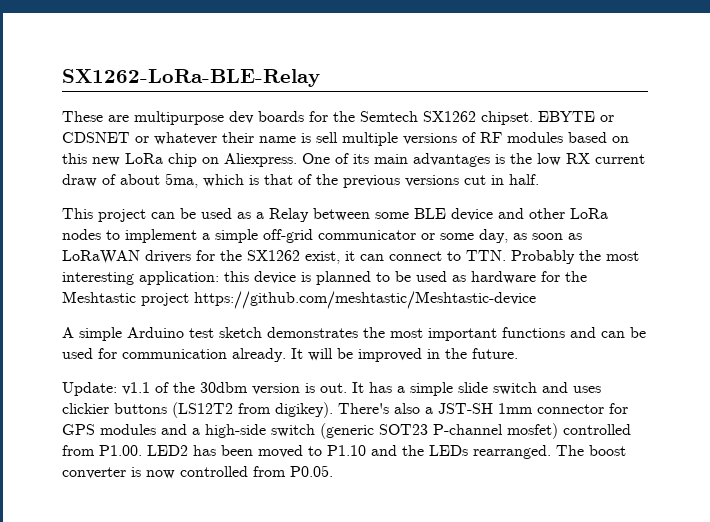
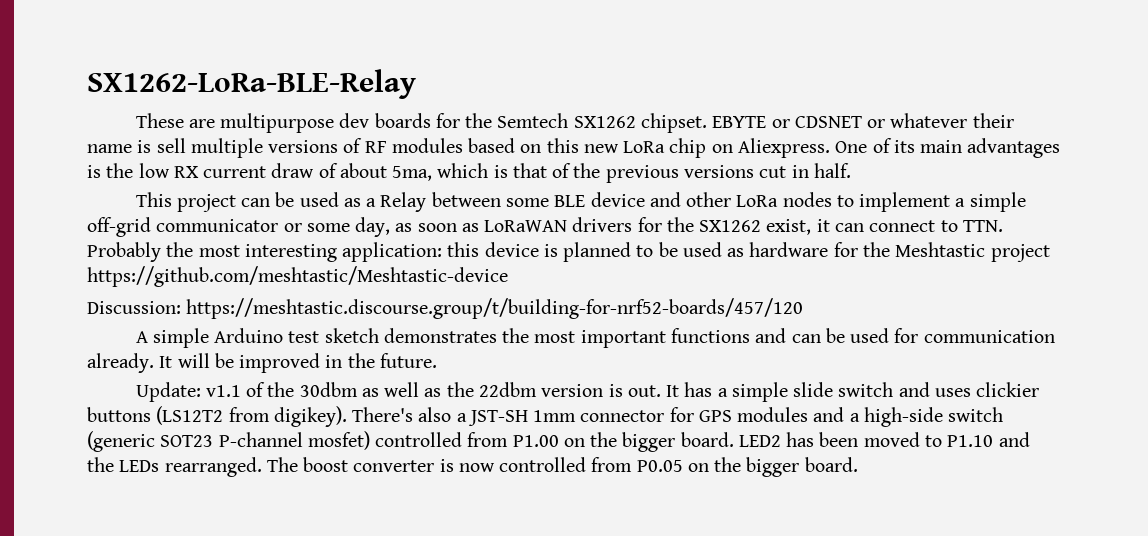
+ Discussion: https://meshtastic.discourse.group/t/building-for-nrf52-boards/457/120
- Update: v1.1 of the 30dbm version is out.
+ Update: v1.1 of the 30dbm as well as the 22dbm version is out.
- There's also a JST-SH 1mm connector for GPS modules and a high-side switch (generic SOT23 P-channel mosfet) controlled from P1.00. LED2 has been moved to P1.10 and the LEDs rearranged.
+ There's also a JST-SH 1mm connector for GPS modules and a high-side switch (generic SOT23 P-channel mosfet) controlled from P1.00 on the bigger board. LED2 has been moved to P1.10 and the LEDs rearranged.
- The boost converter is now controlled from P0.05.
+ The boost converter is now controlled from P0.05 on the bigger board.

